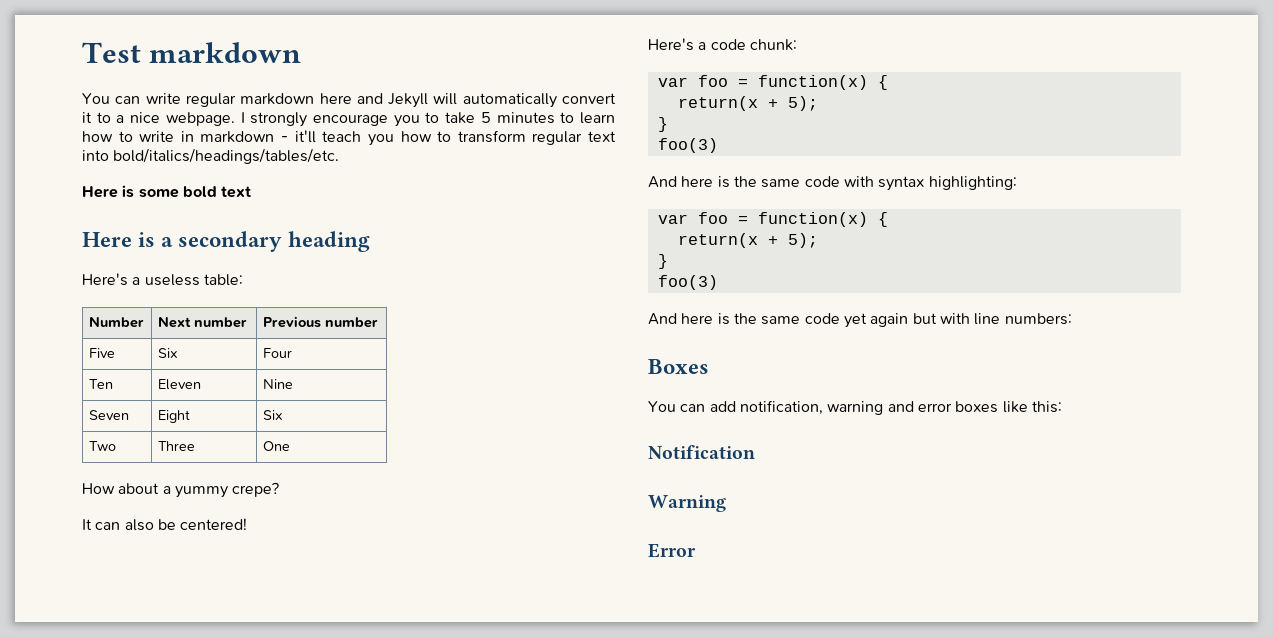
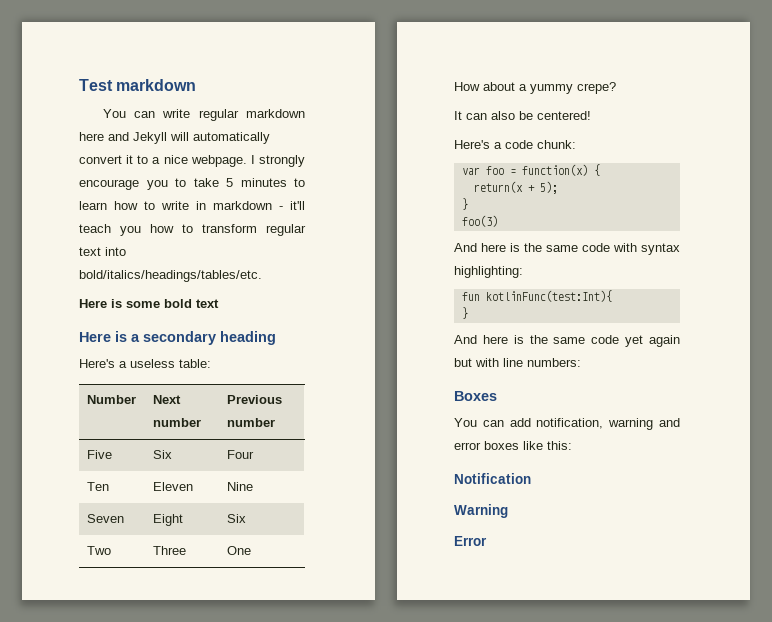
  And here is the same code with syntax highlighting:
- var foo = function(x) {
- return(x + 5);
+ fun kotlinFunc(test:Int){
  }
- foo(3)

